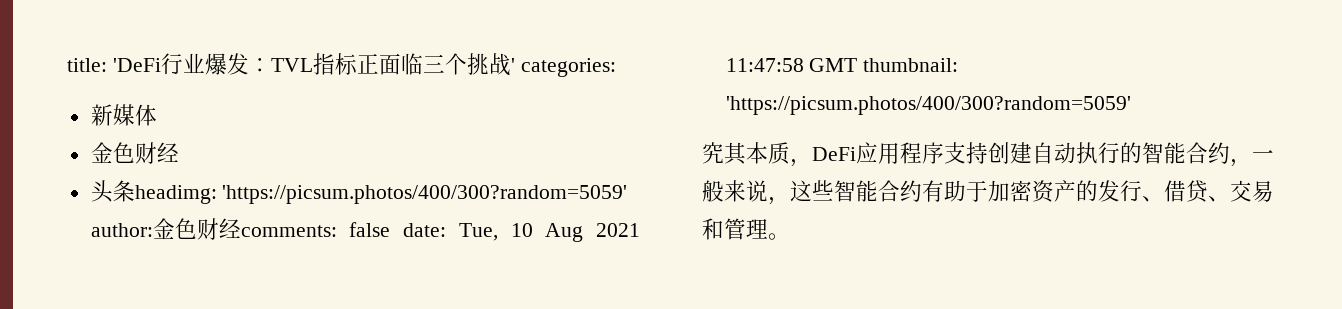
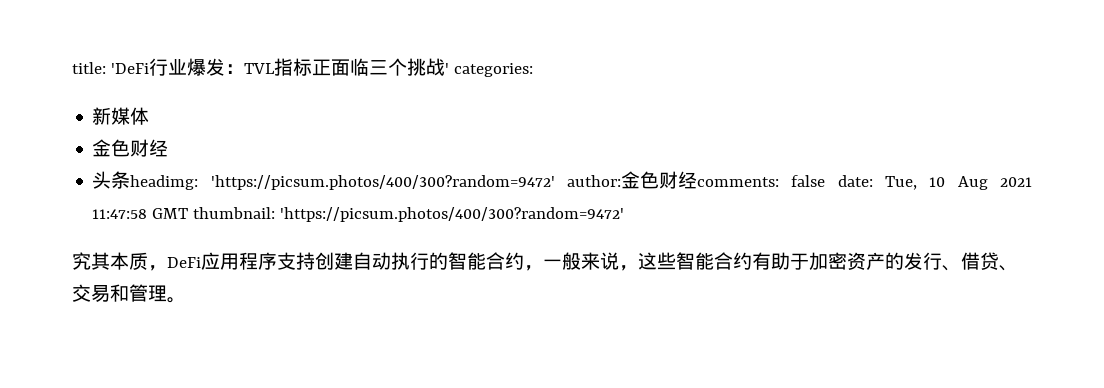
- 头条headimg: 'https://picsum.photos/400/300?random=5059' author:金色财经comments: false date: Tue, 10 Aug 2021 11:47:58 GMT thumbnail: 'https://picsum.photos/400/300?random=5059'
+ 头条headimg: 'https://picsum.photos/400/300?random=9472' author:金色财经comments: false date: Tue, 10 Aug 2021 11:47:58 GMT thumbnail: 'https://picsum.photos/400/300?random=9472'

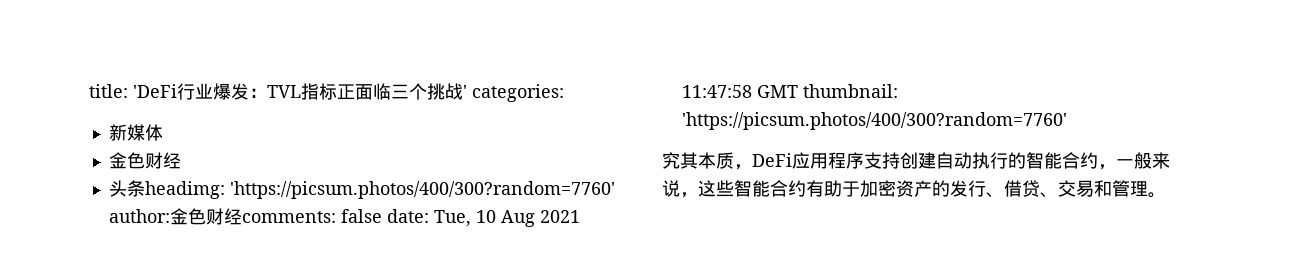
- 头条headimg: 'https://picsum.photos/400/300?random=9472' author:金色财经comments: false date: Tue, 10 Aug 2021 11:47:58 GMT thumbnail: 'https://picsum.photos/400/300?random=9472'
+ 头条headimg: 'https://picsum.photos/400/300?random=7760' author:金色财经comments: false date: Tue, 10 Aug 2021 11:47:58 GMT thumbnail: 'https://picsum.photos/400/300?random=7760'

